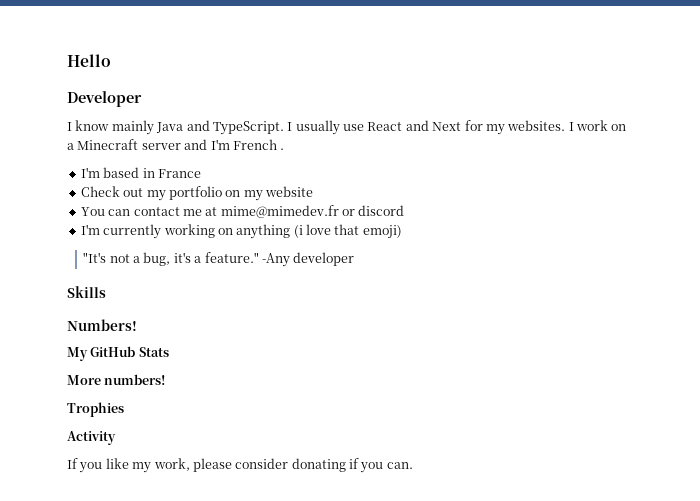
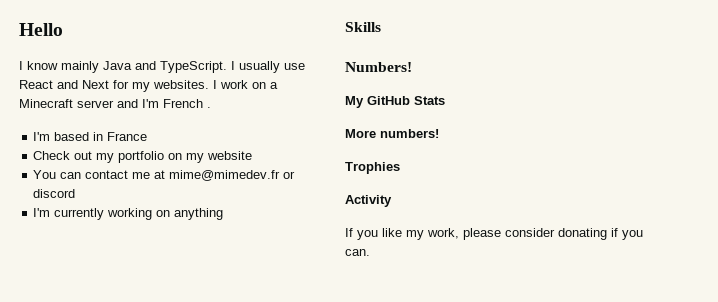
- Developer
- I'm currently working on anything (i love that emoji)
- "It's not a bug, it's a feature." -Any developer
+ I'm currently working on anything

